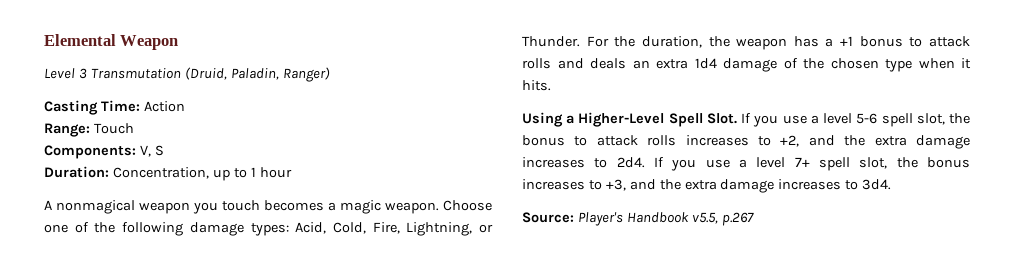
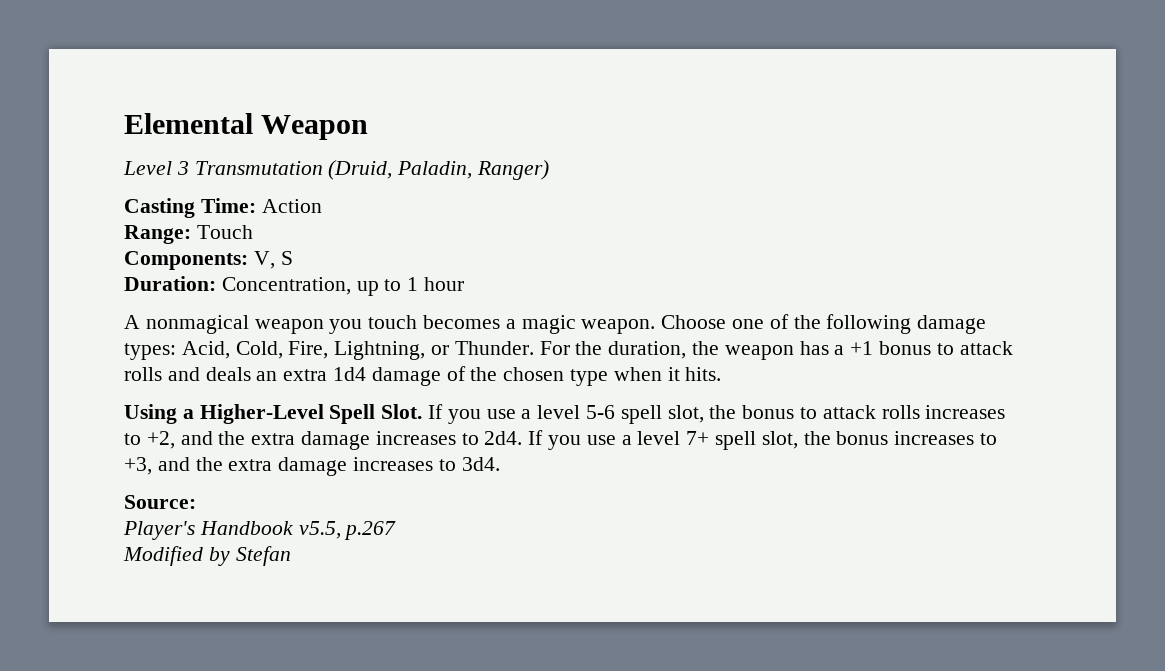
- Source: Player's Handbook v5.5, p.267
+ Source:
+ Player's Handbook v5.5, p.267
+ Modified by Stefan

